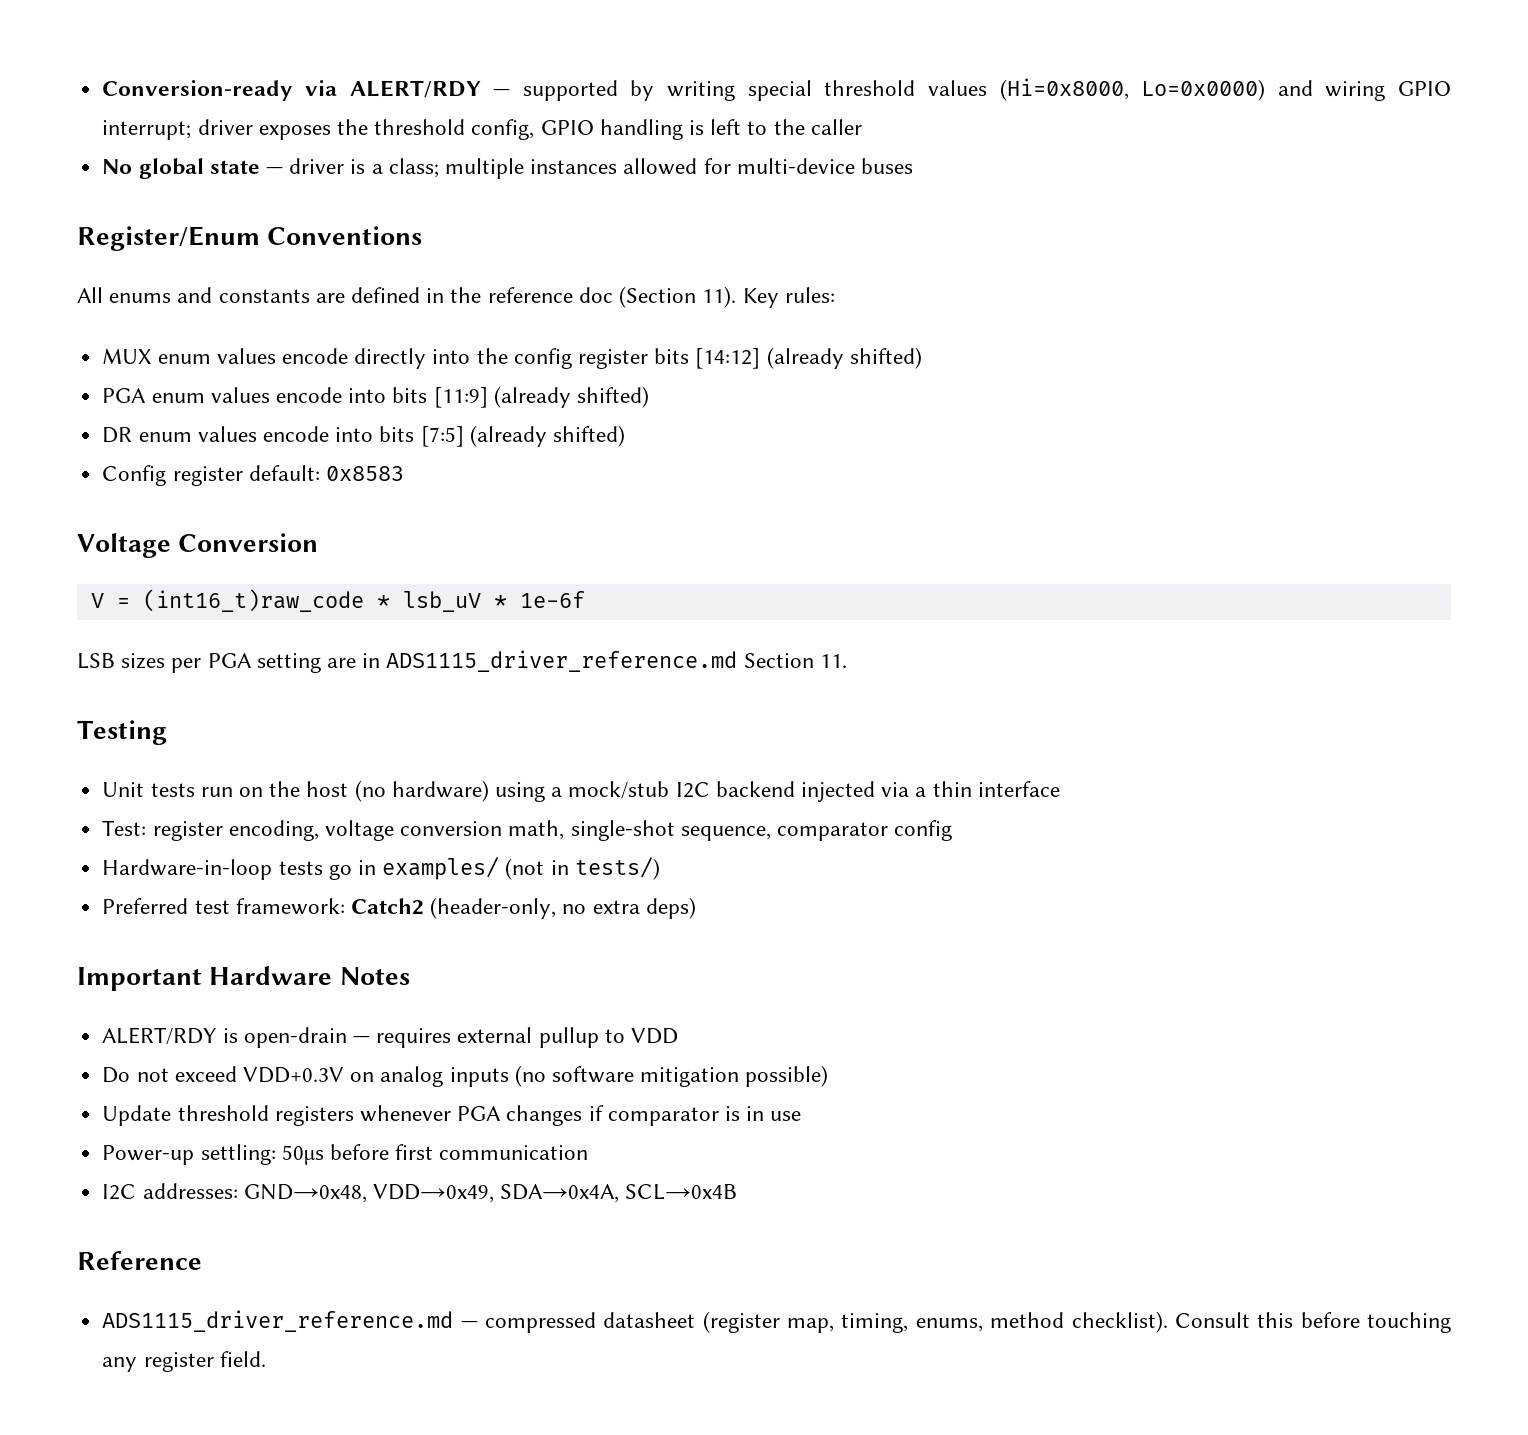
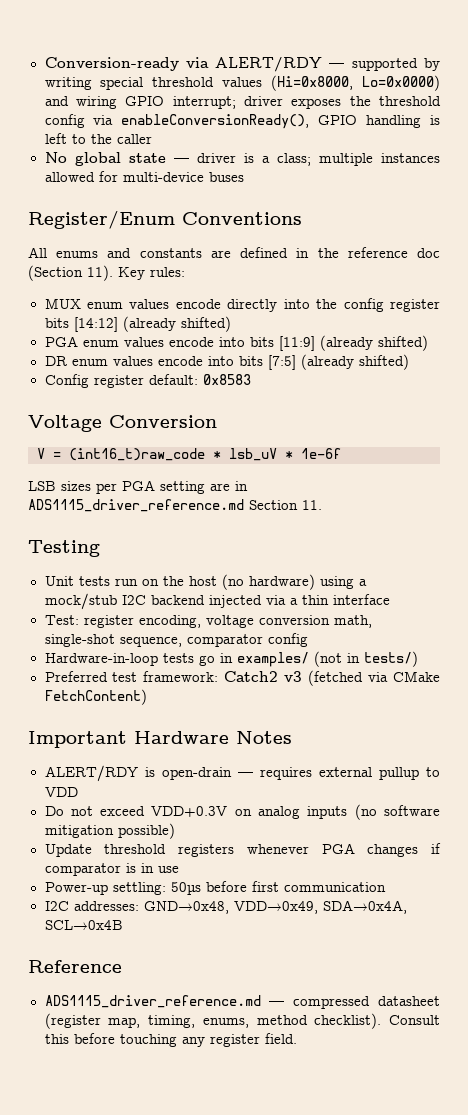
- Conversion-ready via ALERT/RDY — supported by writing special threshold values (Hi=0x8000, Lo=0x0000) and wiring GPIO interrupt; driver exposes the threshold config, GPIO handling is left to the caller
+ Conversion-ready via ALERT/RDY — supported by writing special threshold values (Hi=0x8000, Lo=0x0000) and wiring GPIO interrupt; driver exposes the threshold config via enableConversionReady(), GPIO handling is left to the caller
- Preferred test framework: Catch2 (header-only, no extra deps)
+ Preferred test framework: Catch2 v3 (fetched via CMake FetchContent)

